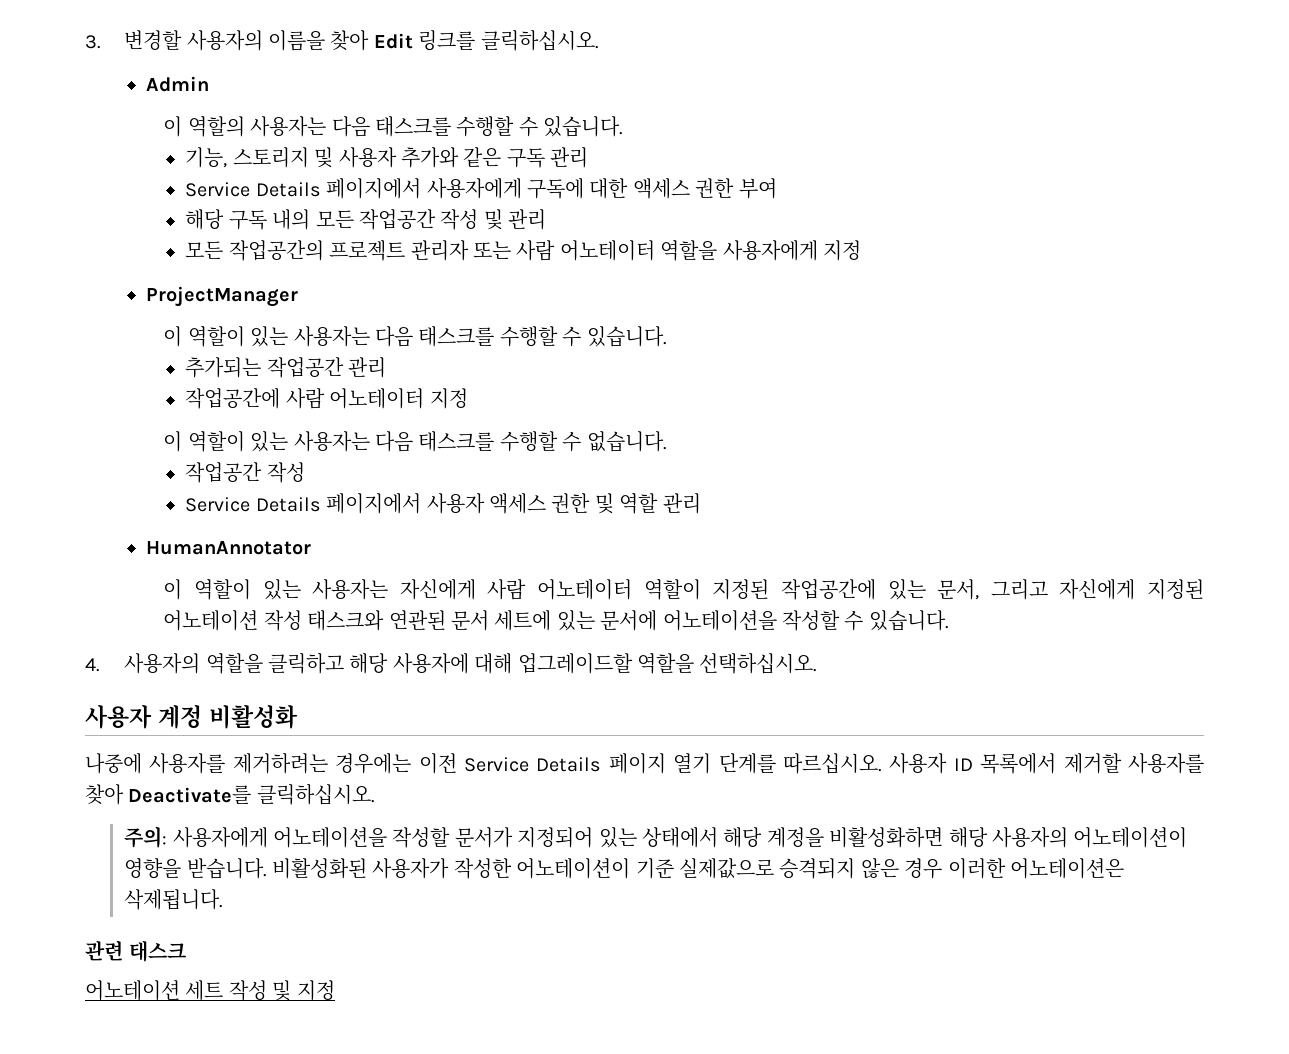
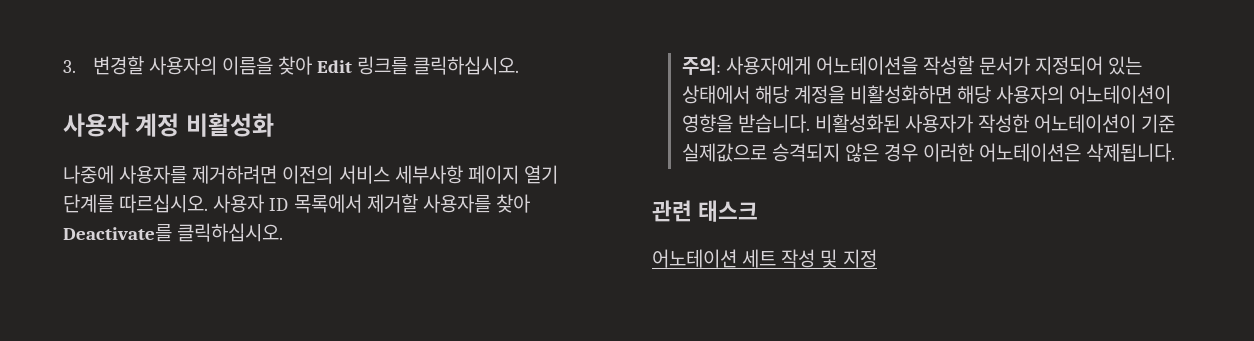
- Admin
- 이 역할의 사용자는 다음 태스크를 수행할 수 있습니다.
- 기능, 스토리지 및 사용자 추가와 같은 구독 관리
- Service Details 페이지에서 사용자에게 구독에 대한 액세스 권한 부여
- 해당 구독 내의 모든 작업공간 작성 및 관리
- 모든 작업공간의 프로젝트 관리자 또는 사람 어노테이터 역할을 사용자에게 지정
- ProjectManager
- 이 역할이 있는 사용자는 다음 태스크를 수행할 수 있습니다.
- 추가되는 작업공간 관리
- 작업공간에 사람 어노테이터 지정
- 이 역할이 있는 사용자는 다음 태스크를 수행할 수 없습니다.
- 작업공간 작성
- Service Details 페이지에서 사용자 액세스 권한 및 역할 관리
- HumanAnnotator
- 이 역할이 있는 사용자는 자신에게 사람 어노테이터 역할이 지정된 작업공간에 있는 문서, 그리고 자신에게 지정된 어노테이션 작성 태스크와 연관된 문서 세트에 있는 문서에 어노테이션을 작성할 수 있습니다.
- 4. 사용자의 역할을 클릭하고 해당 사용자에 대해 업그레이드할 역할을 선택하십시오.
- 나중에 사용자를 제거하려는 경우에는 이전 Service Details 페이지 열기 단계를 따르십시오.
+ 나중에 사용자를 제거하려면 이전의 서비스 세부사항 페이지 열기 단계를 따르십시오.

